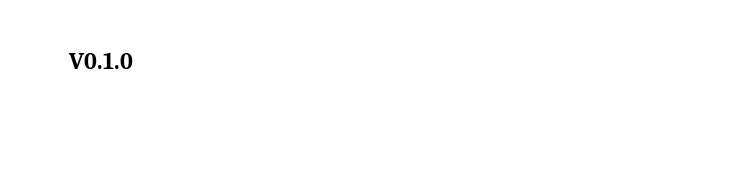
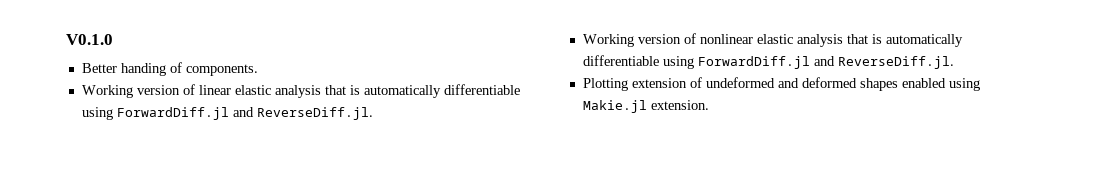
+ Better handing of components.
+ Working version of linear elastic analysis that is automatically differentiable using ForwardDiff.jl and ReverseDiff.jl.
+ Working version of nonlinear elastic analysis that is automatically differentiable using ForwardDiff.jl and ReverseDiff.jl.
+ Plotting extension of undeformed and deformed shapes enabled using Makie.jl extension.

